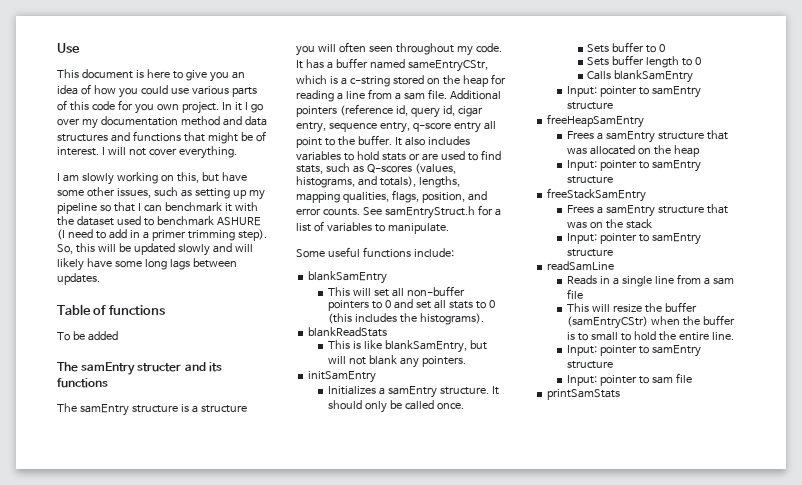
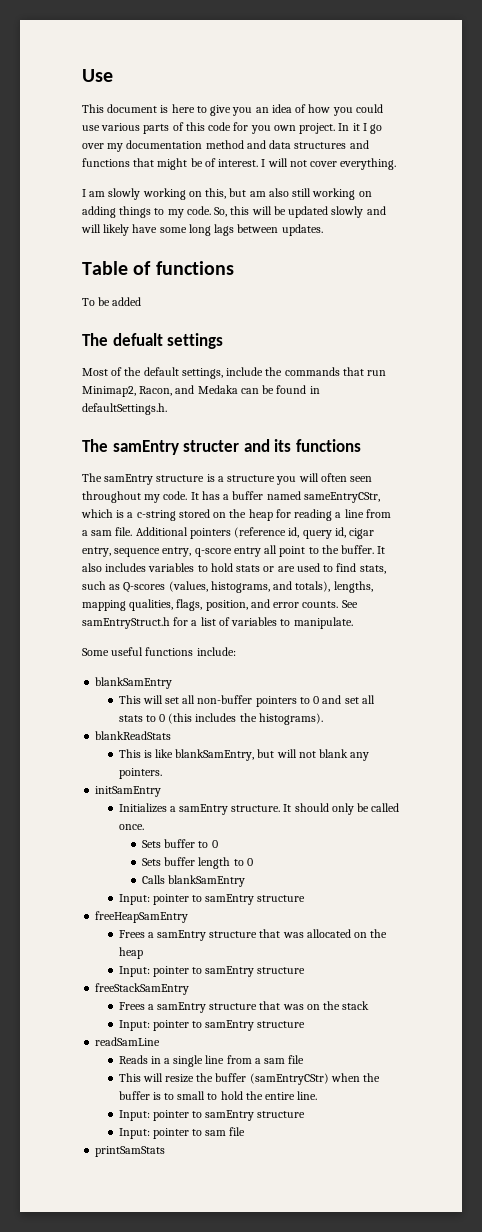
- I am slowly working on this, but have some other issues, such as setting up my pipeline so that I can benchmark it with the dataset used to benchmark ASHURE (I need to add in a primer trimming step).
+ I am slowly working on this, but am also still working on adding things to my code.
+ The defualt settings
+ Most of the default settings, include the commands that run Minimap2, Racon, and Medaka can be found in defaultSettings.h.

